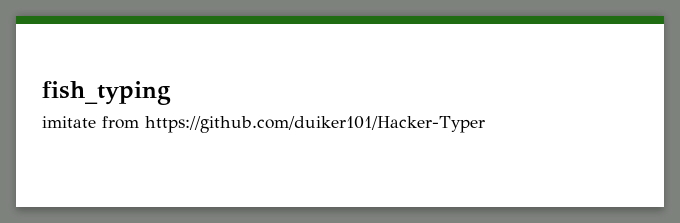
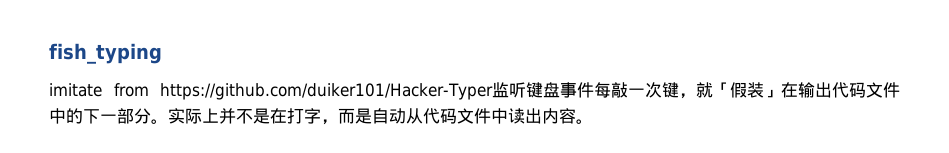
- imitate from https://github.com/duiker101/Hacker-Typer
+ imitate from https://github.com/duiker101/Hacker-Typer监听键盘事件每敲一次键，就「假装」在输出代码文件中的下一部分。实际上并不是在打字，而是自动从代码文件中读出内容。

